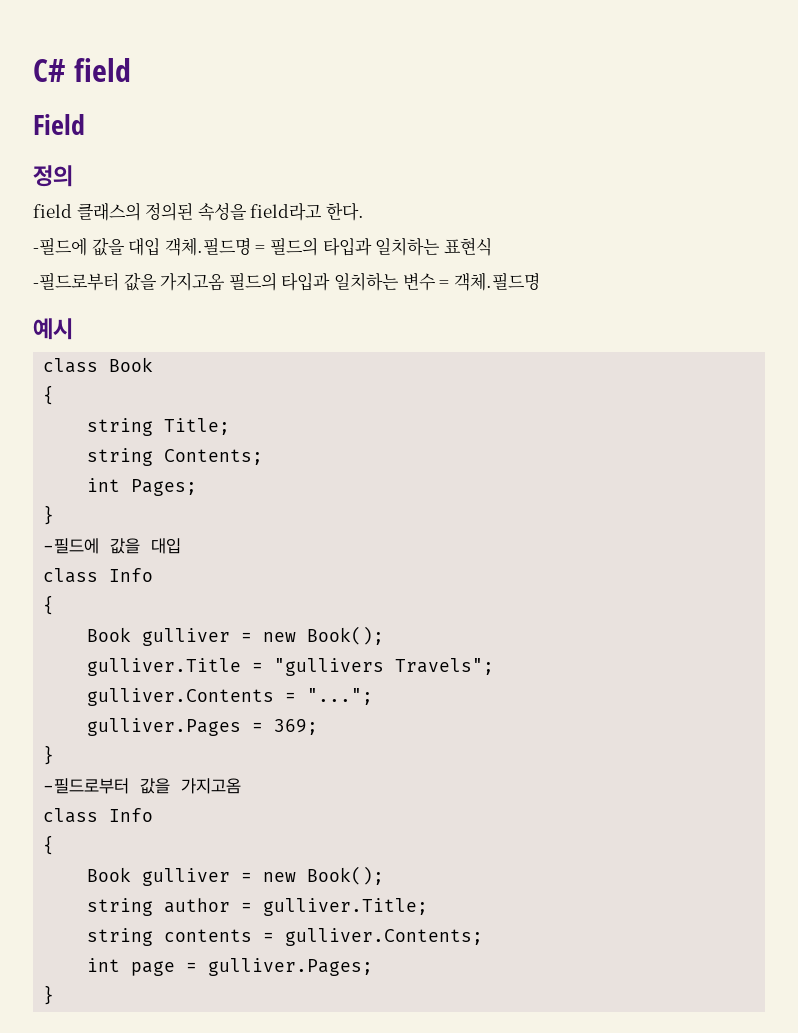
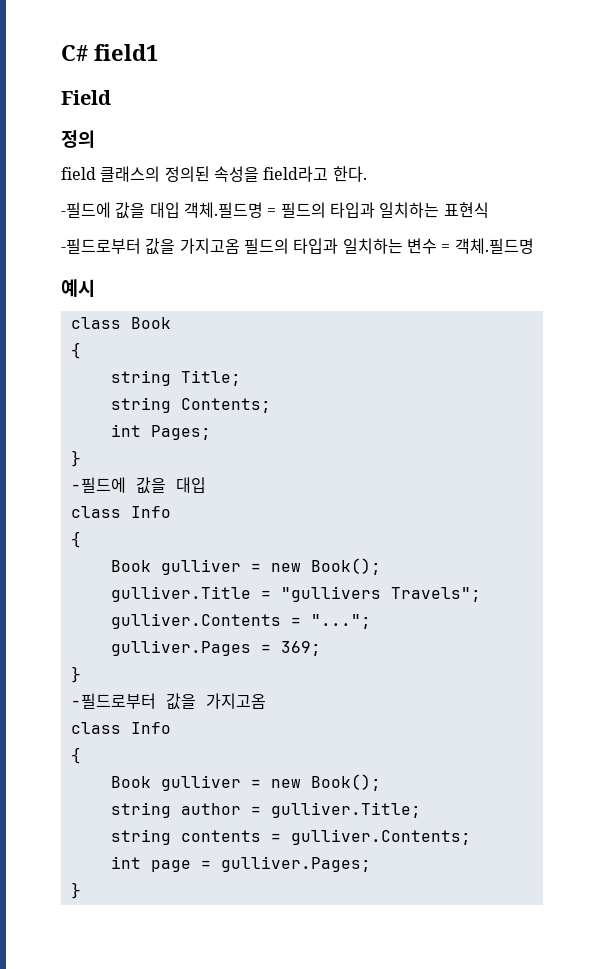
- C# field
+ C# field1

